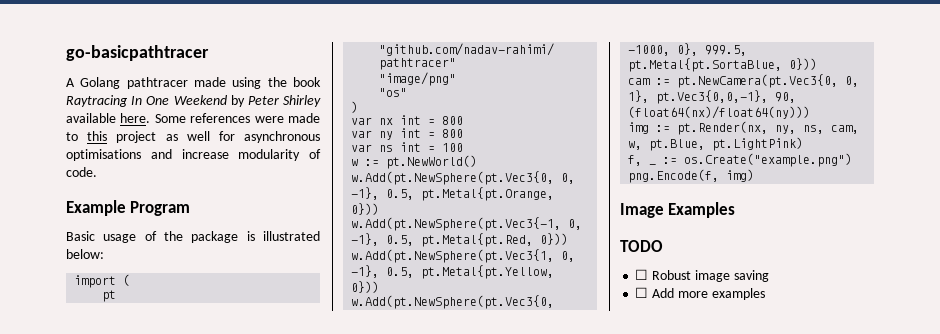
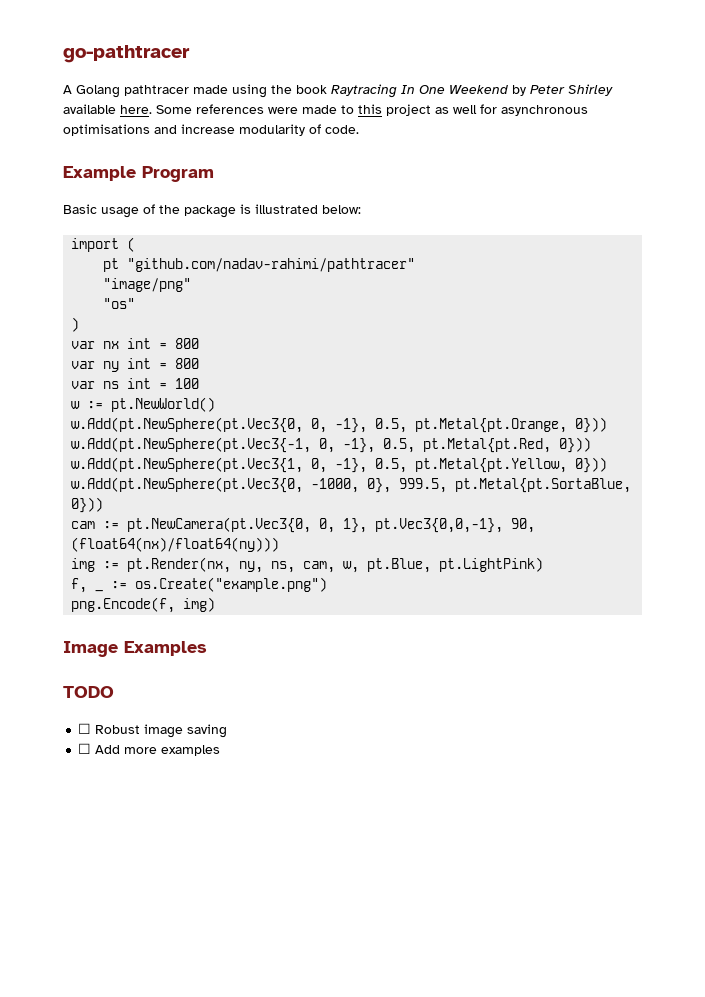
- go-basicpathtracer
+ go-pathtracer

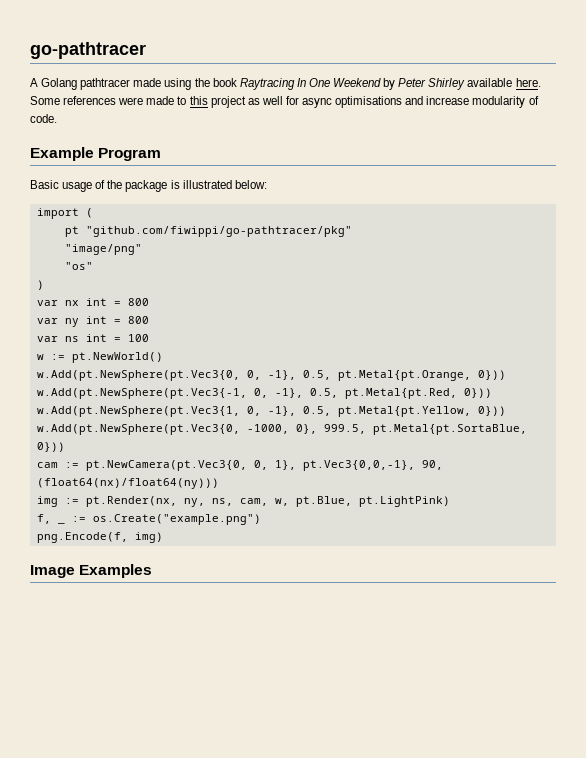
- Some references were made to this project as well for asynchronous optimisations and increase modularity of code.
+ Some references were made to this project as well for async optimisations and increase modularity of code.
- pt "github.com/nadav-rahimi/pathtracer"
+ pt "github.com/fiwippi/go-pathtracer/pkg"
- TODO
- ☐ Robust image saving
- ☐ Add more examples

